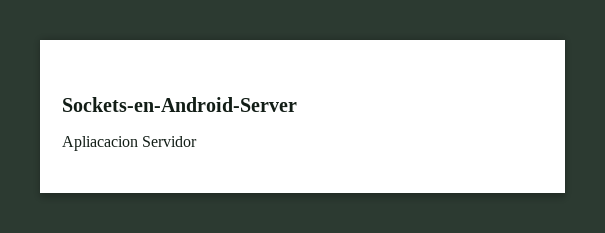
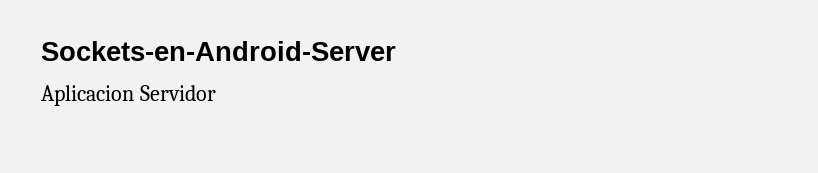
- Apliacacion Servidor
+ Aplicacion Servidor

